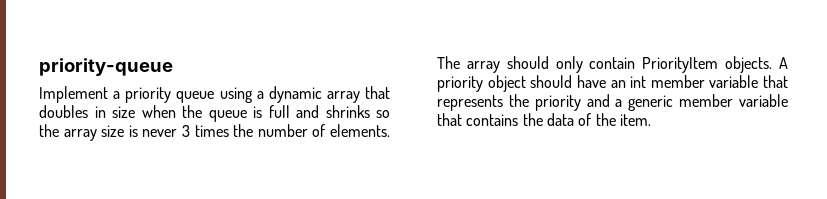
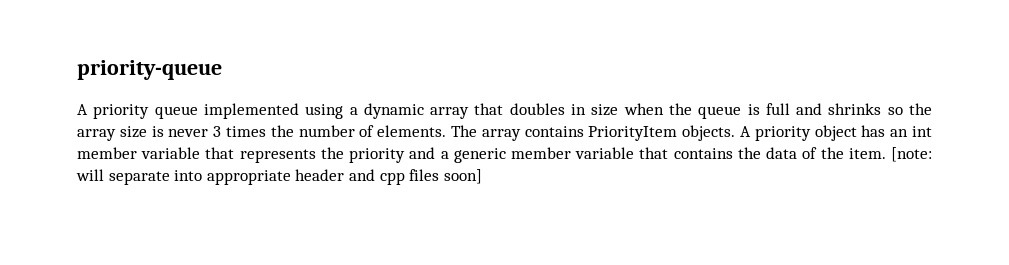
- Implement a priority queue using a dynamic array that doubles in size when the queue is full and shrinks so the array size is never 3 times the number of elements.
+ A priority queue implemented using a dynamic array that doubles in size when the queue is full and shrinks so the array size is never 3 times the number of elements.
- The array should only contain PriorityItem objects.
+ The array contains PriorityItem objects.
- A priority object should have an int member variable that represents the priority and a generic member variable that contains the data of the item.
+ A priority object has an int member variable that represents the priority and a generic member variable that contains the data of the item.
+ [note: will separate into appropriate header and cpp files soon]

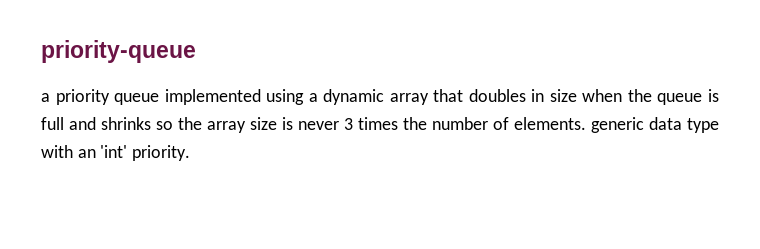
- A priority queue implemented using a dynamic array that doubles in size when the queue is full and shrinks so the array size is never 3 times the number of elements. The array contains PriorityItem objects. A priority object has an int member variable that represents the priority and a generic member variable that contains the data of the item. [note: will separate into appropriate header and cpp files soon]
+ a priority queue implemented using a dynamic array that doubles in size when the queue is full and shrinks so the array size is never 3 times the number of elements. generic data type with an 'int' priority.

